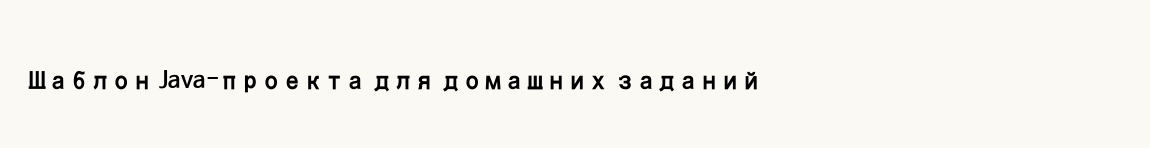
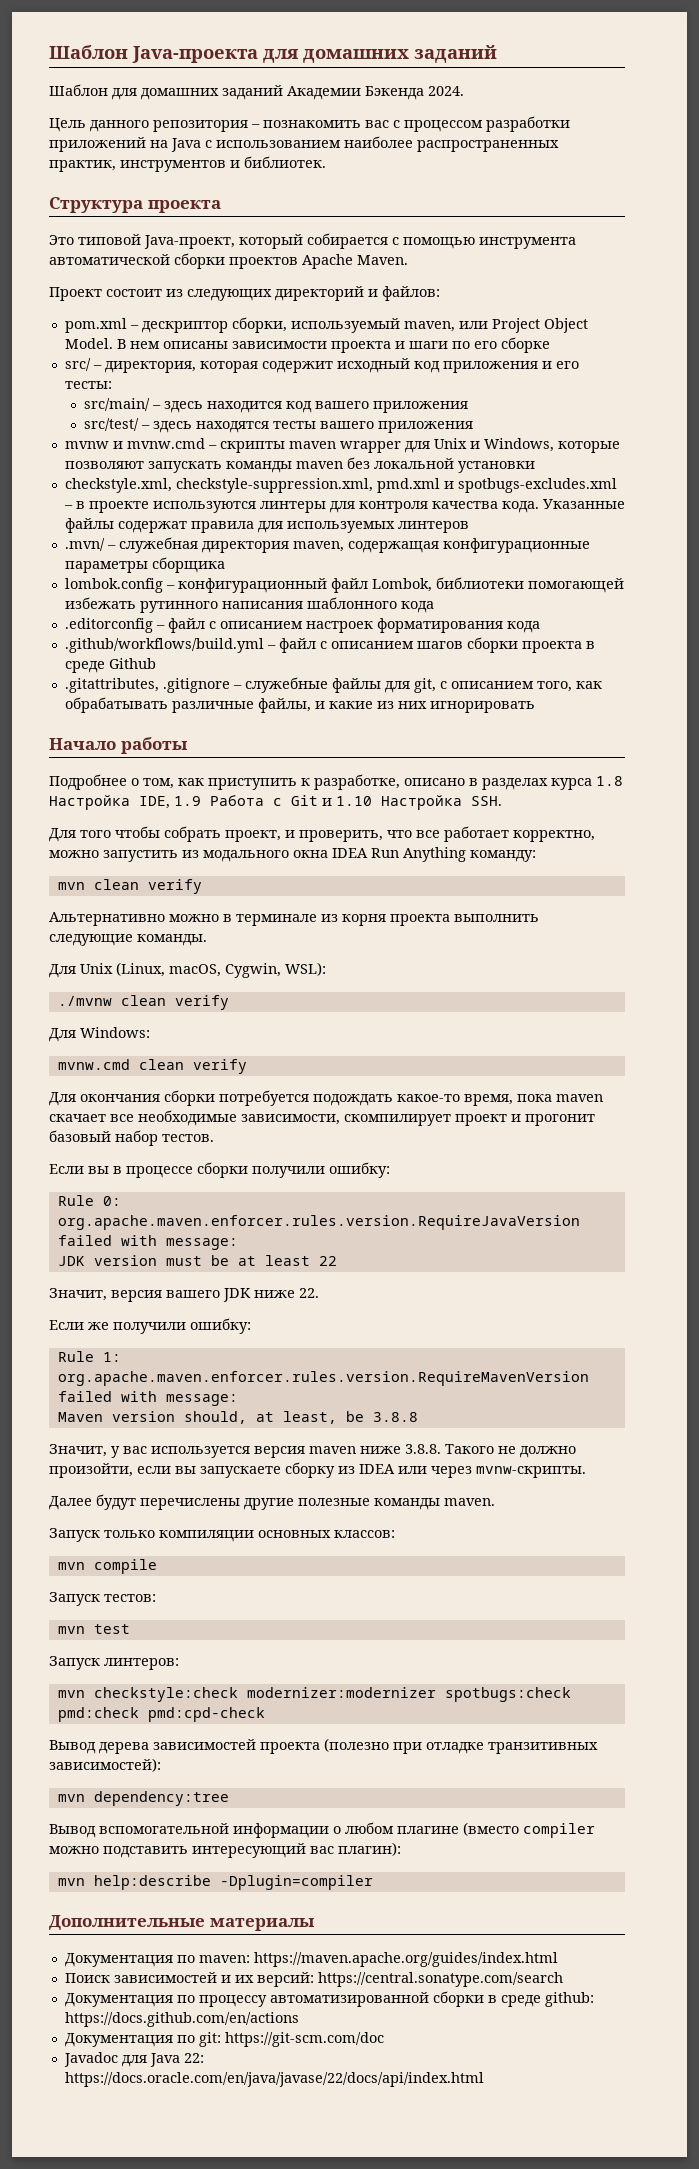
+ Шаблон для домашних заданий Академии Бэкенда 2024.
+ Цель данного репозитория – познакомить вас с процессом разработки приложений на Java с использованием наиболее распространенных практик, инструментов и библиотек.
+ Структура проекта
+ Это типовой Java-проект, который собирается с помощью инструмента автоматической сборки проектов Apache Maven.
+ Проект состоит из следующих директорий и файлов:
+ pom.xml – дескриптор сборки, используемый maven, или Project Object Model. В нем описаны зависимости проекта и шаги по его сборке
+ src/ – директория, которая содержит исходный код приложения и его тесты:
+ src/main/ – здесь находится код вашего приложения
+ src/test/ – здесь находятся тесты вашего приложения
+ mvnw и mvnw.cmd – скрипты maven wrapper для Unix и Windows, которые позволяют запускать команды maven без локальной установки
+ checkstyle.xml, checkstyle-suppression.xml, pmd.xml и spotbugs-excludes.xml – в проекте используются линтеры для контроля качества кода. Указанные файлы содержат правила для используемых линтеров
+ .mvn/ – служебная директория maven, содержащая конфигурационные параметры сборщика
+ lombok.config – конфигурационный файл Lombok, библиотеки помогающей избежать рутинного написания шаблонного кода
+ .editorconfig – файл с описанием настроек форматирования кода
+ .github/workflows/build.yml – файл с описанием шагов сборки проекта в среде Github
+ .gitattributes, .gitignore – служебные файлы для git, с описанием того, как обрабатывать различные файлы, и какие из них игнорировать
+ Начало работы
+ Подробнее о том, как приступить к разработке, описано в разделах курса 1.8 Настройка IDE, 1.9 Работа с Git и 1.10 Настройка SSH.
+ Для того чтобы собрать проект, и проверить, что все работает корректно, можно запустить из модального окна IDEA Run Anything команду:
+ mvn clean verify
+ Альтернативно можно в терминале из корня проекта выполнить следующие команды.
+ Для Unix (Linux, macOS, Cygwin, WSL):
+ ./mvnw clean verify
+ Для Windows:
+ mvnw.cmd clean verify
+ Для окончания сборки потребуется подождать какое-то время, пока maven скачает все необходимые зависимости, скомпилирует проект и прогонит базовый набор тестов.
+ Если вы в процессе сборки получили ошибку:
+ Rule 0: org.apache.maven.enforcer.rules.version.RequireJavaVersion failed with message:
+ JDK version must be at least 22
+ Значит, версия вашего JDK ниже 22.
+ Если же получили ошибку:
+ Rule 1: org.apache.maven.enforcer.rules.version.RequireMavenVersion failed with message:
+ Maven version should, at least, be 3.8.8
+ Значит, у вас используется версия maven ниже 3.8.8. Такого не должно произойти, если вы запускаете сборку из IDEA или через mvnw-скрипты.
+ Далее будут перечислены другие полезные команды maven.
+ Запуск только компиляции основных классов:
+ mvn compile
+ Запуск тестов:
+ mvn test
+ Запуск линтеров:
+ mvn checkstyle:check modernizer:modernizer spotbugs:check pmd:check pmd:cpd-check
+ Вывод дерева зависимостей проекта (полезно при отладке транзитивных зависимостей):
+ mvn dependency:tree
+ Вывод вспомогательной информации о любом плагине (вместо compiler можно подставить интересующий вас плагин):
+ mvn help:describe -Dplugin=compiler
+ Дополнительные материалы
+ Документация по maven: https://maven.apache.org/guides/index.html
+ Поиск зависимостей и их версий: https://central.sonatype.com/search
+ Документация по процессу автоматизированной сборки в среде github: https://docs.github.com/en/actions
+ Документация по git: https://git-scm.com/doc
+ Javadoc для Java 22: https://docs.oracle.com/en/java/javase/22/docs/api/index.html

